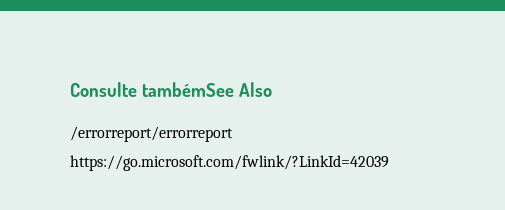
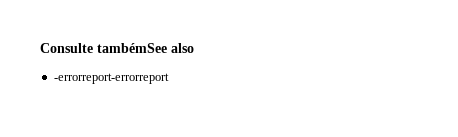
- Consulte tambémSee Also
- /errorreport/errorreport
- https://go.microsoft.com/fwlink/?LinkId=42039
+ Consulte tambémSee also
+ -errorreport-errorreport

